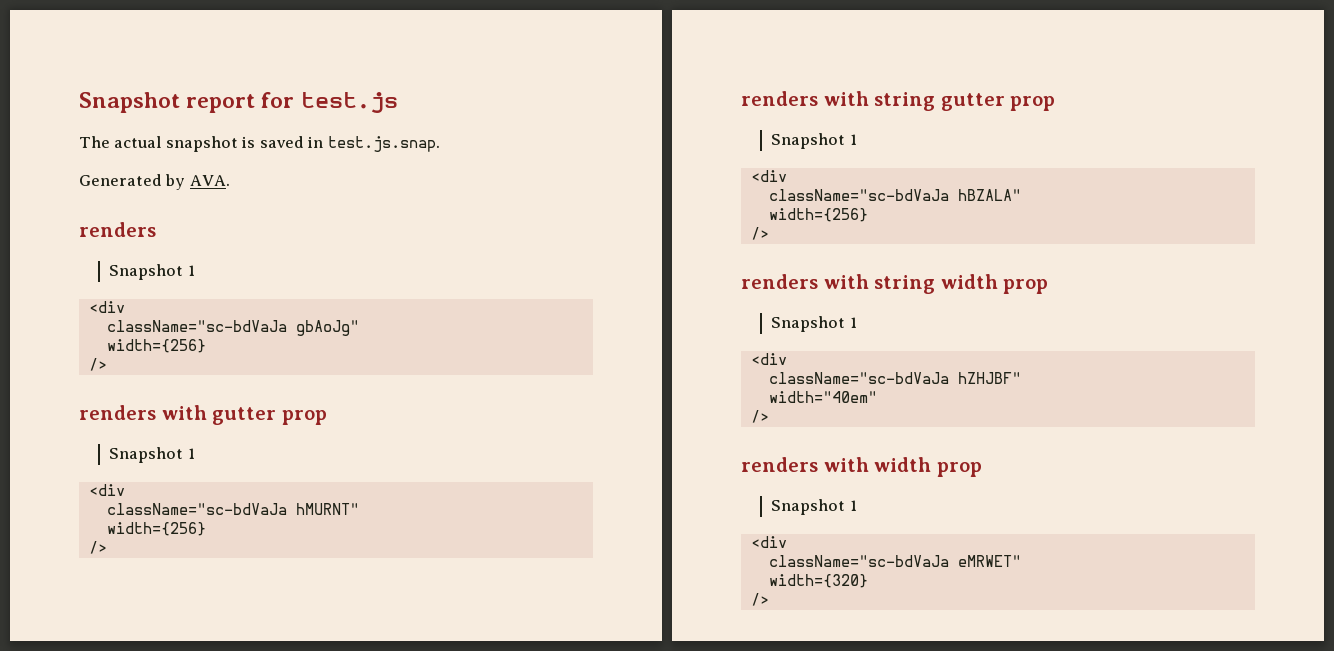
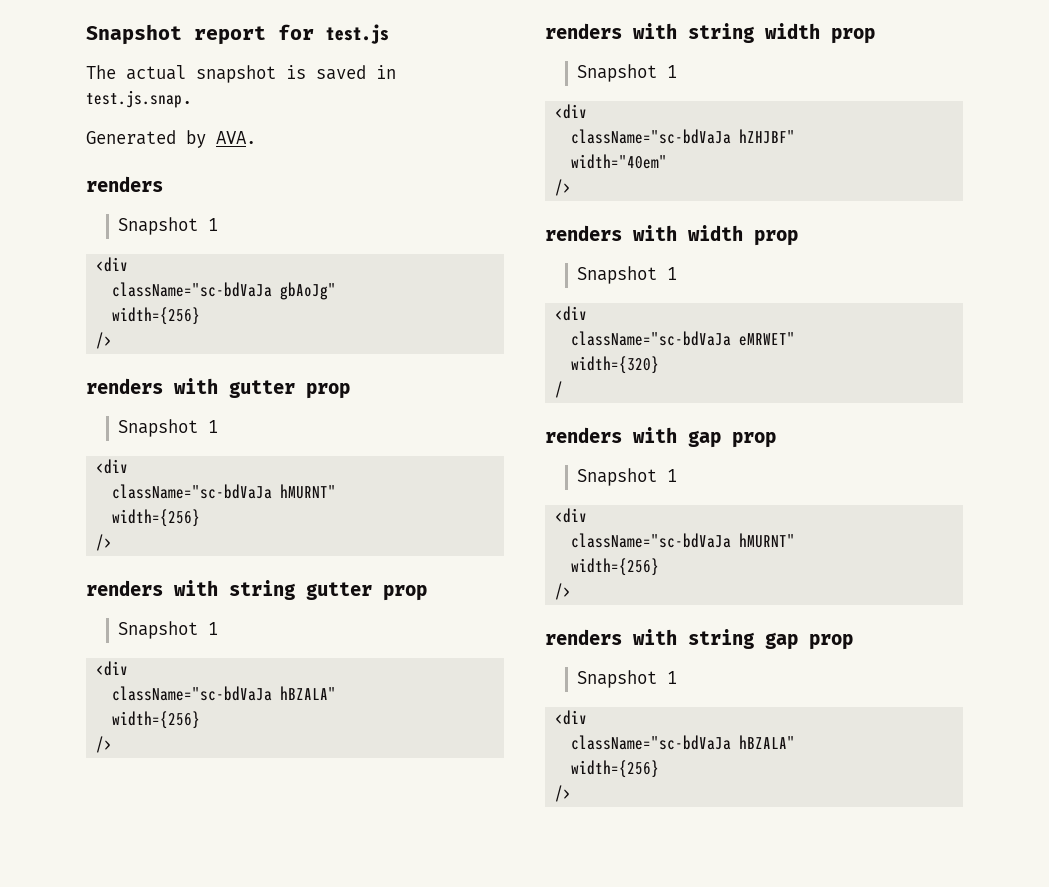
+ /
+ renders with gap prop
+ Snapshot 1
+ <div
+ className="sc-bdVaJa hMURNT"
+ width={256}
+ />
+ renders with string gap prop
+ Snapshot 1
+ <div
+ className="sc-bdVaJa hBZALA"
+ width={256}

